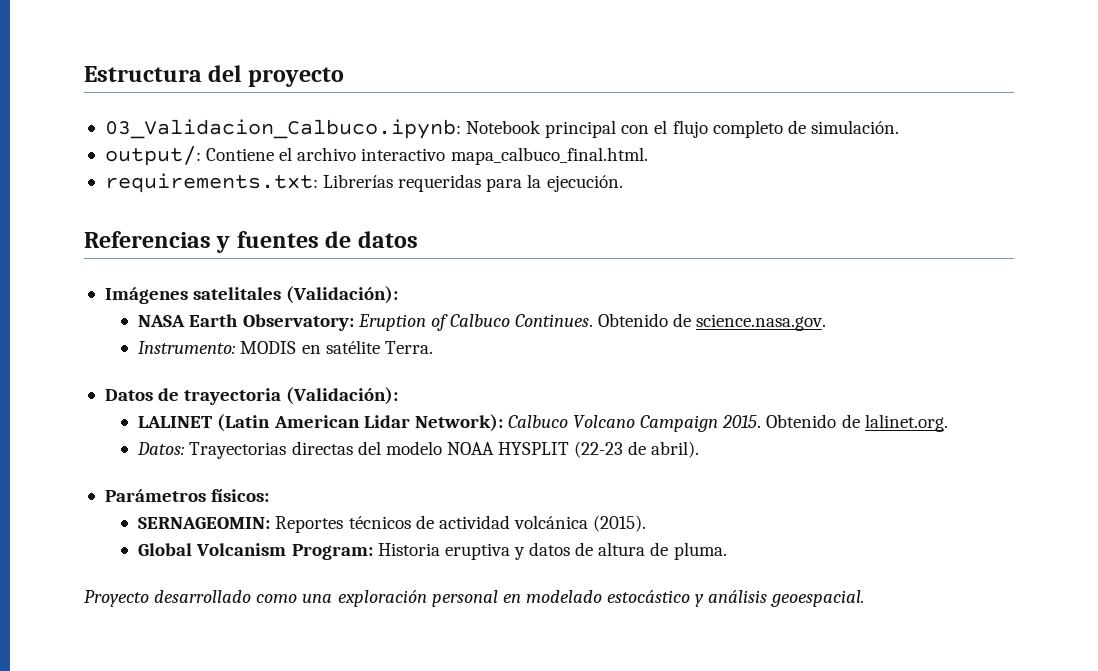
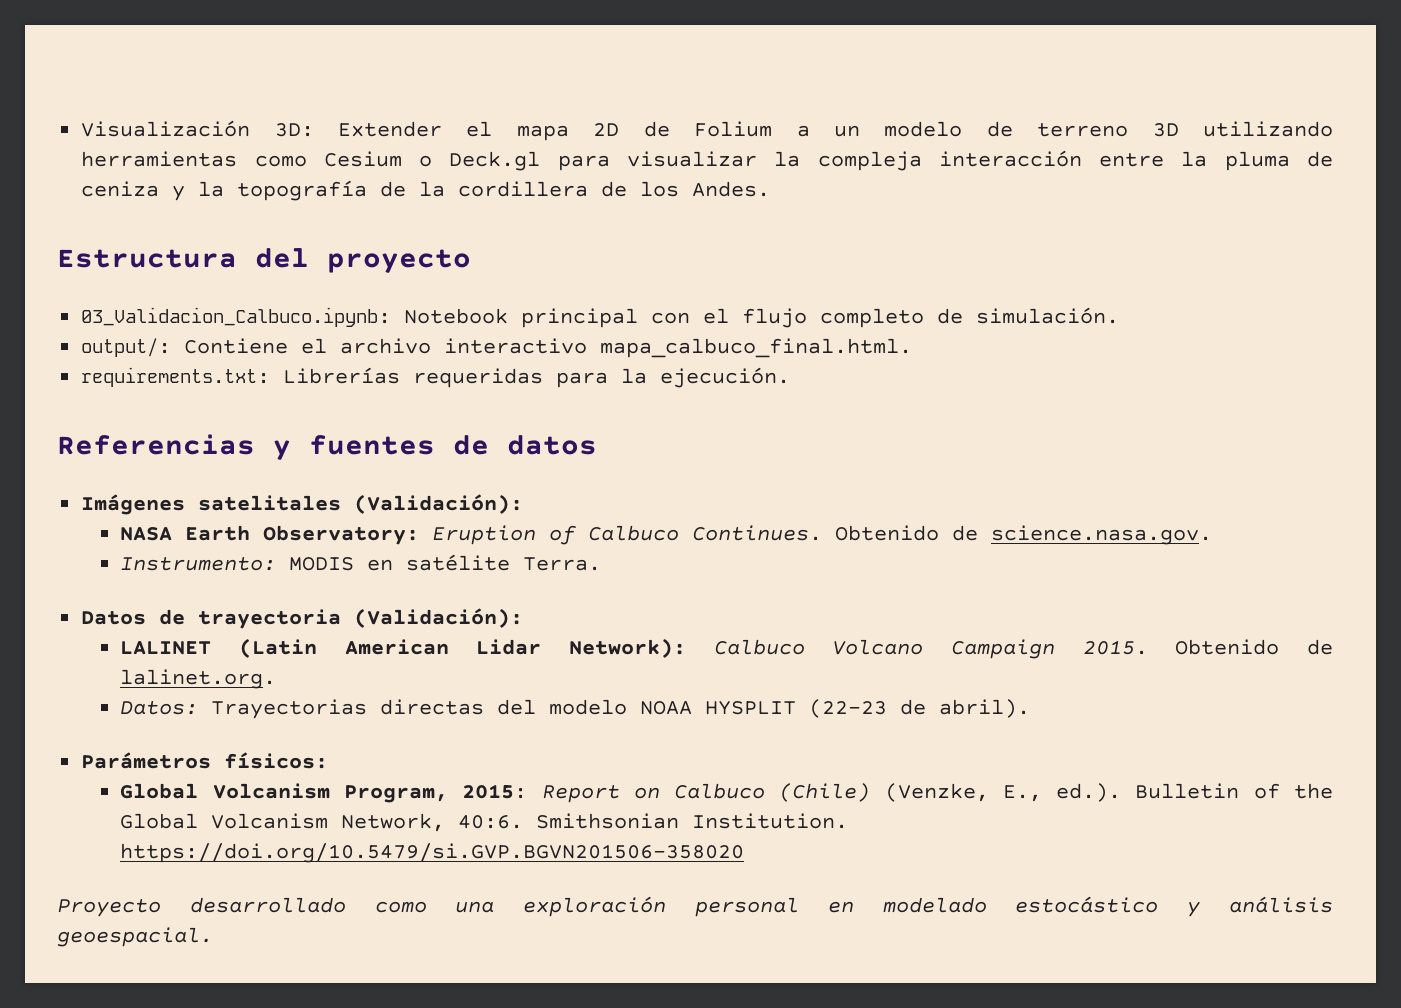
+ Visualización 3D: Extender el mapa 2D de Folium a un modelo de terreno 3D utilizando herramientas como Cesium o Deck.gl para visualizar la compleja interacción entre la pluma de ceniza y la topografía de la cordillera de los Andes.
- SERNAGEOMIN: Reportes técnicos de actividad volcánica (2015).
- Global Volcanism Program: Historia eruptiva y datos de altura de pluma.
+ Global Volcanism Program, 2015: Report on Calbuco (Chile) (Venzke, E., ed.). Bulletin of the Global Volcanism Network, 40:6. Smithsonian Institution. https://doi.org/10.5479/si.GVP.BGVN201506-358020

